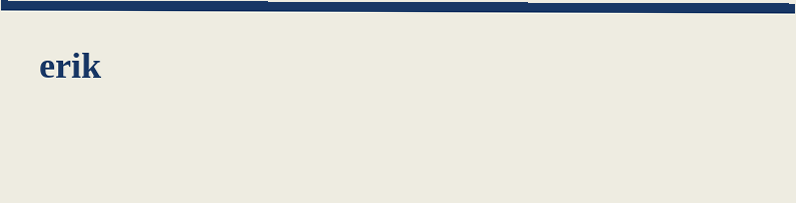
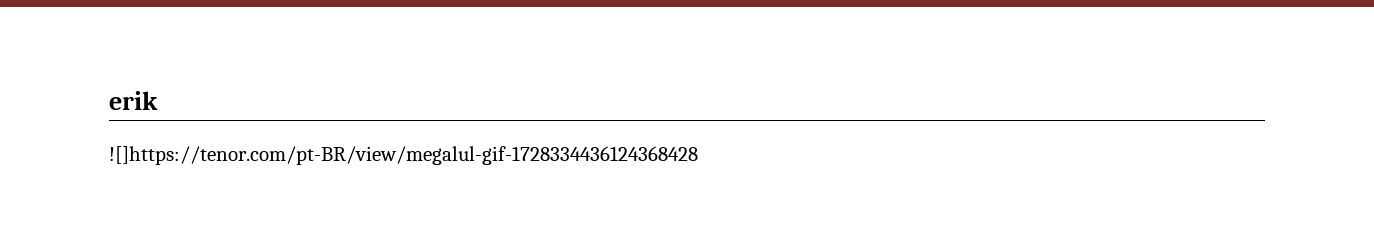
+ ![]https://tenor.com/pt-BR/view/megalul-gif-1728334436124368428

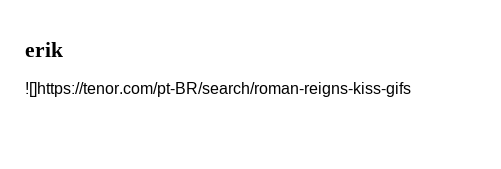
- ![]https://tenor.com/pt-BR/view/megalul-gif-1728334436124368428
+ ![]https://tenor.com/pt-BR/search/roman-reigns-kiss-gifs

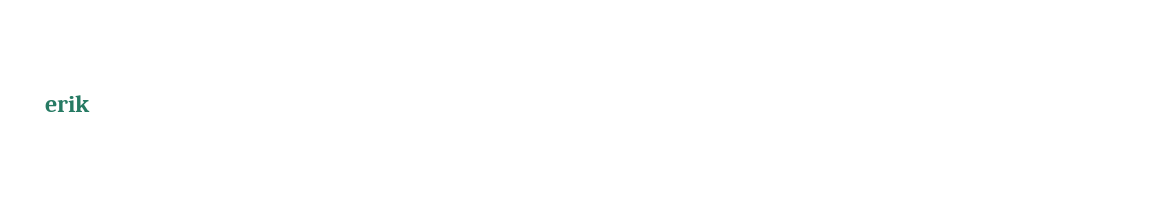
- ![]https://tenor.com/pt-BR/search/roman-reigns-kiss-gifs

